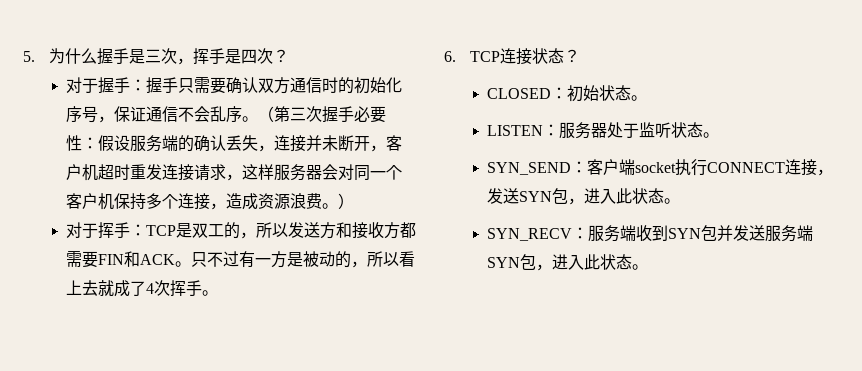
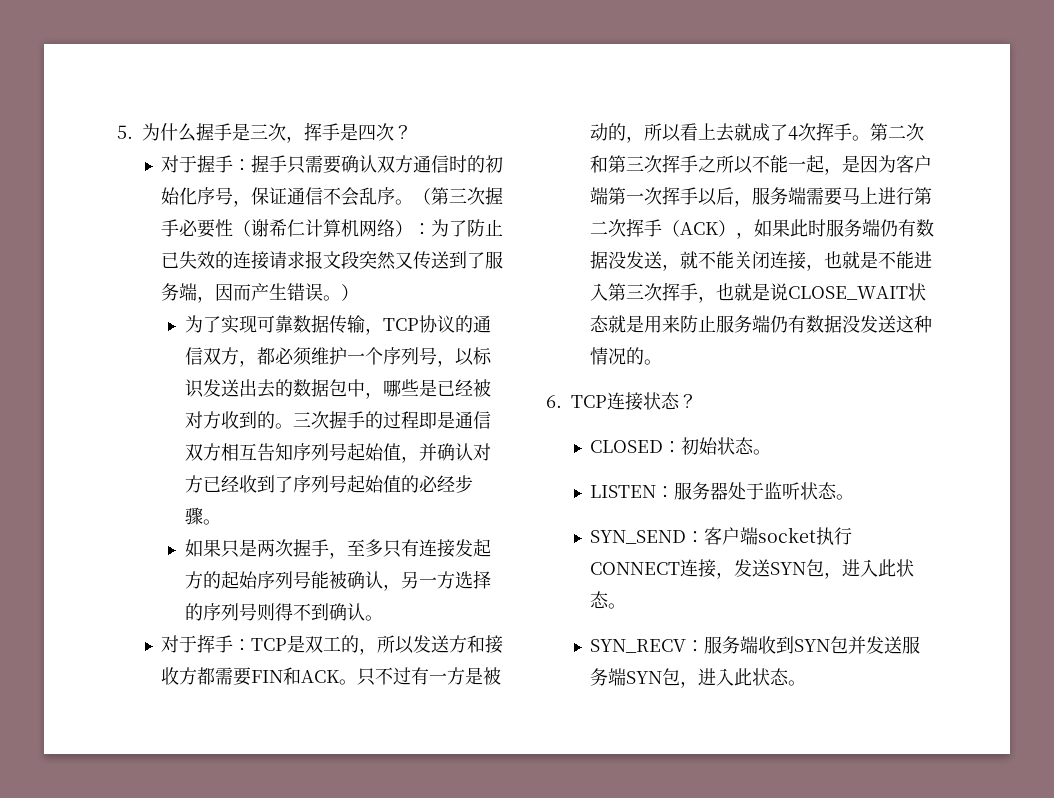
- （第三次握手必要性：假设服务端的确认丢失，连接并未断开，客户机超时重发连接请求，这样服务器会对同一个客户机保持多个连接，造成资源浪费。）
+ （第三次握手必要性（谢希仁计算机网络）：为了防止已失效的连接请求报文段突然又传送到了服务端，因而产生错误。）
+ 为了实现可靠数据传输，TCP协议的通信双方，都必须维护一个序列号，以标识发送出去的数据包中，哪些是已经被对方收到的。三次握手的过程即是通信双方相互告知序列号起始值，并确认对方已经收到了序列号起始值的必经步骤。
+ 如果只是两次握手，至多只有连接发起方的起始序列号能被确认，另一方选择的序列号则得不到确认。
+ 第二次和第三次挥手之所以不能一起，是因为客户端第一次挥手以后，服务端需要马上进行第二次挥手（ACK），如果此时服务端仍有数据没发送，就不能关闭连接，也就是不能进入第三次挥手，也就是说CLOSE_WAIT状态就是用来防止服务端仍有数据没发送这种情况的。

